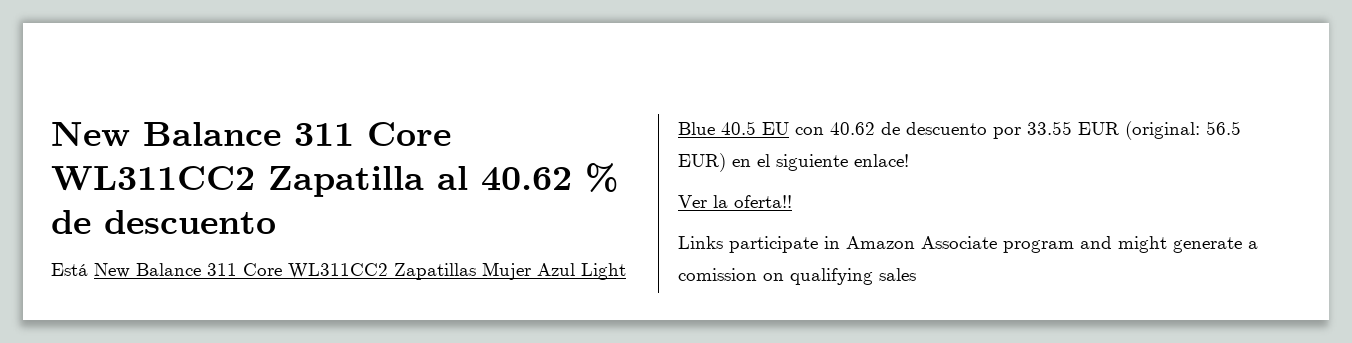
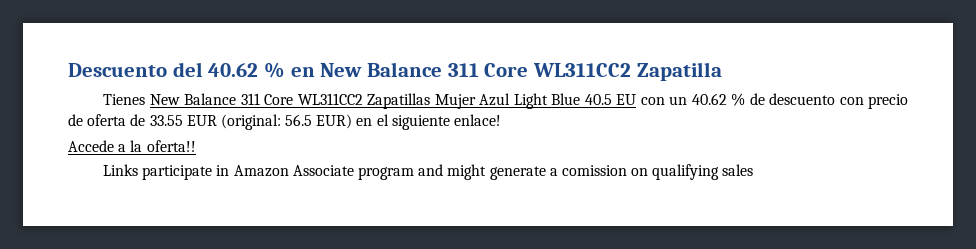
- New Balance 311 Core WL311CC2 Zapatilla al 40.62 % de descuento
- Está New Balance 311 Core WL311CC2 Zapatillas Mujer Azul Light Blue 40.5 EU con 40.62 de descuento por 33.55 EUR (original: 56.5 EUR) en el siguiente enlace!
+ Descuento del 40.62 % en New Balance 311 Core WL311CC2 Zapatilla
+ Tienes New Balance 311 Core WL311CC2 Zapatillas Mujer Azul Light Blue 40.5 EU con un 40.62 % de descuento con precio de oferta de 33.55 EUR (original: 56.5 EUR) en el siguiente enlace!
- Ver la oferta!!
+ Accede a la oferta!!

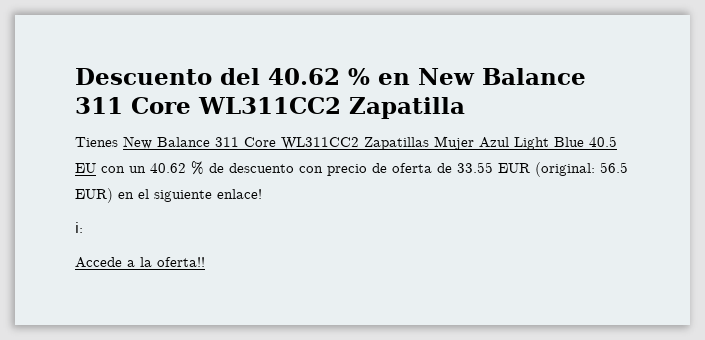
+ ℹ:
- Links participate in Amazon Associate program and might generate a comission on qualifying sales

